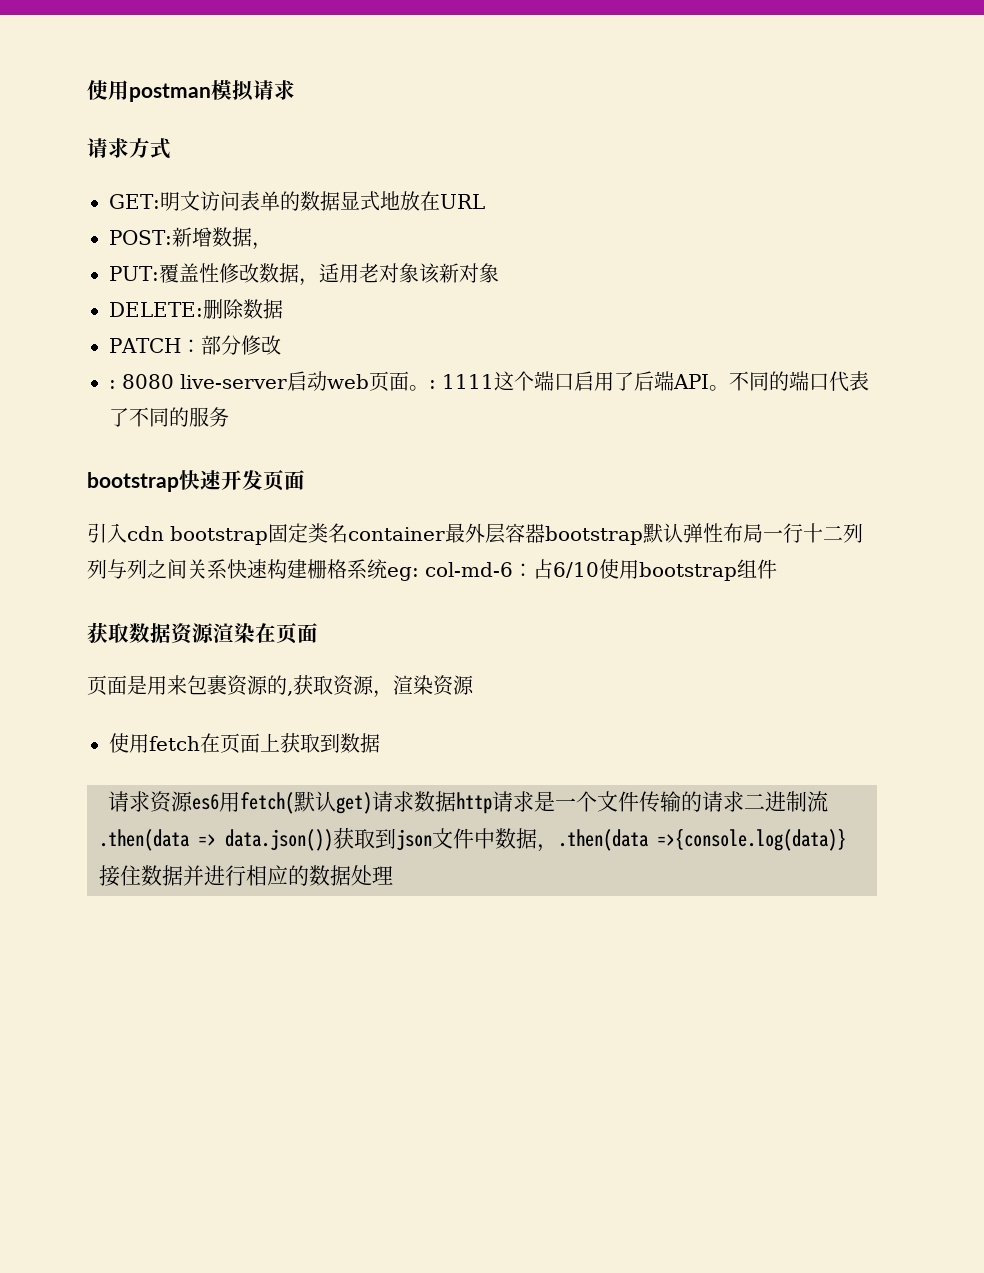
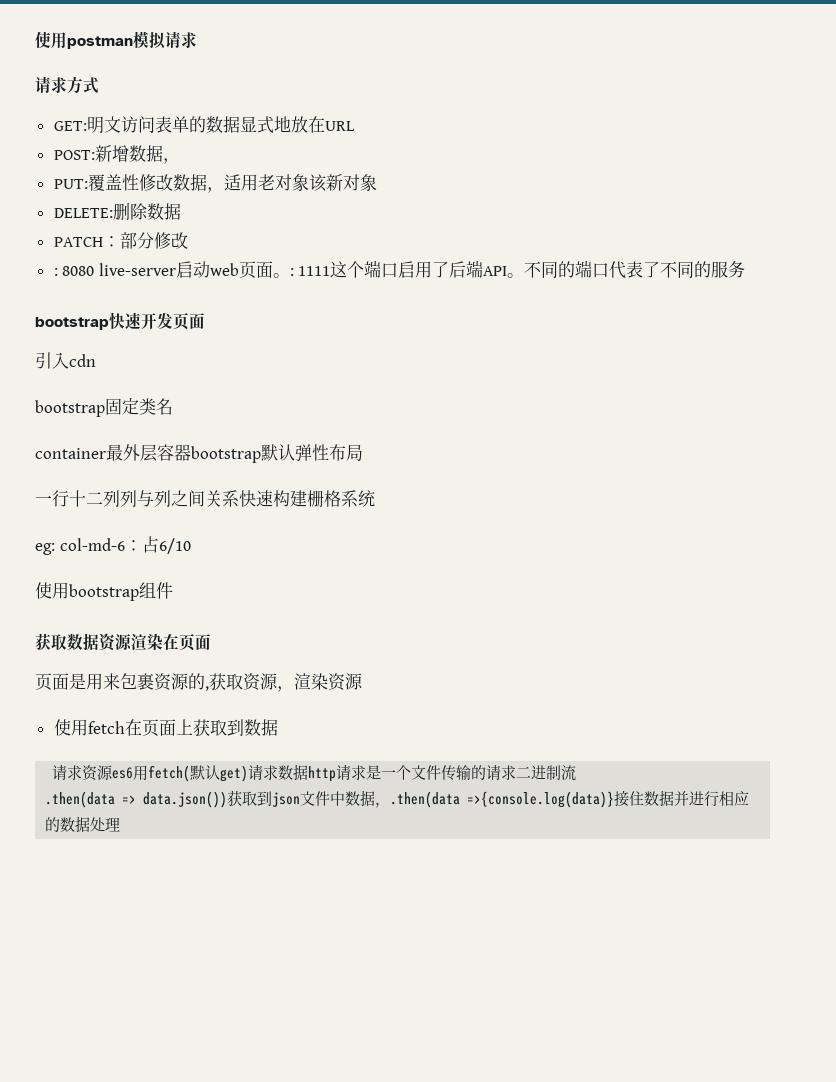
- 引入cdn bootstrap固定类名container最外层容器bootstrap默认弹性布局一行十二列列与列之间关系快速构建栅格系统eg: col-md-6：占6/10使用bootstrap组件
+ 引入cdn
+ bootstrap固定类名
+ container最外层容器bootstrap默认弹性布局
+ 一行十二列列与列之间关系快速构建栅格系统
+ eg: col-md-6：占6/10
+ 使用bootstrap组件

